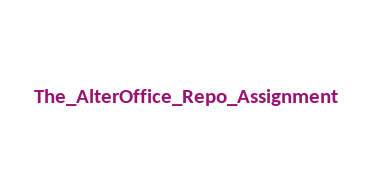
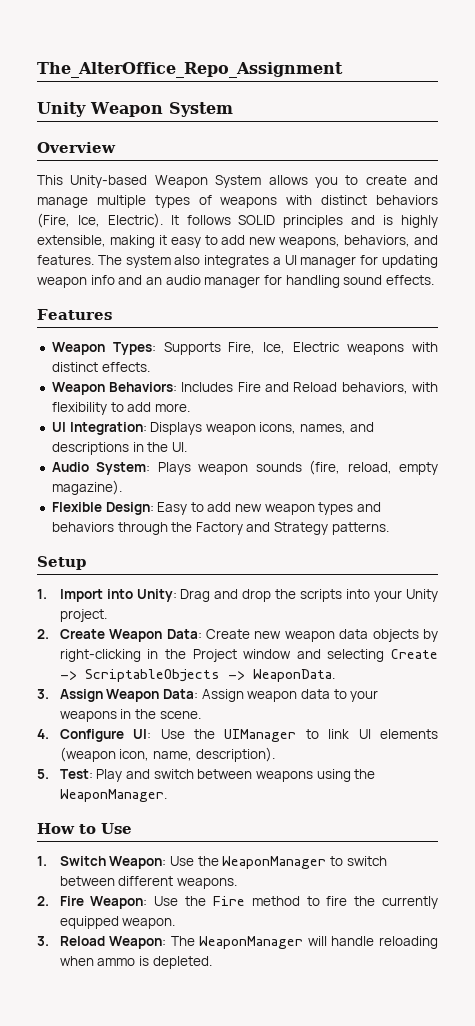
+ Unity Weapon System
+ Overview
+ This Unity-based Weapon System allows you to create and manage multiple types of weapons with distinct behaviors (Fire, Ice, Electric). It follows SOLID principles and is highly extensible, making it easy to add new weapons, behaviors, and features. The system also integrates a UI manager for updating weapon info and an audio manager for handling sound effects.
+ Features
+ Weapon Types: Supports Fire, Ice, Electric weapons with distinct effects.
+ Weapon Behaviors: Includes Fire and Reload behaviors, with flexibility to add more.
+ UI Integration: Displays weapon icons, names, and descriptions in the UI.
+ Audio System: Plays weapon sounds (fire, reload, empty magazine).
+ Flexible Design: Easy to add new weapon types and behaviors through the Factory and Strategy patterns.
+ Setup
+ 1. Import into Unity: Drag and drop the scripts into your Unity project.
+ 2. Create Weapon Data: Create new weapon data objects by right-clicking in the Project window and selecting Create -> ScriptableObjects -> WeaponData.
+ 3. Assign Weapon Data: Assign weapon data to your weapons in the scene.
+ 4. Configure UI: Use the UIManager to link UI elements (weapon icon, name, description).
+ 5. Test: Play and switch between weapons using the WeaponManager.
+ How to Use
+ 1. Switch Weapon: Use the WeaponManager to switch between different weapons.
+ 2. Fire Weapon: Use the Fire method to fire the currently equipped weapon.
+ 3. Reload Weapon: The WeaponManager will handle reloading when ammo is depleted.

